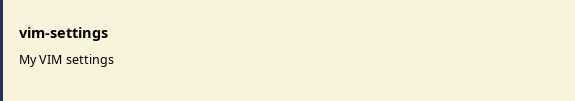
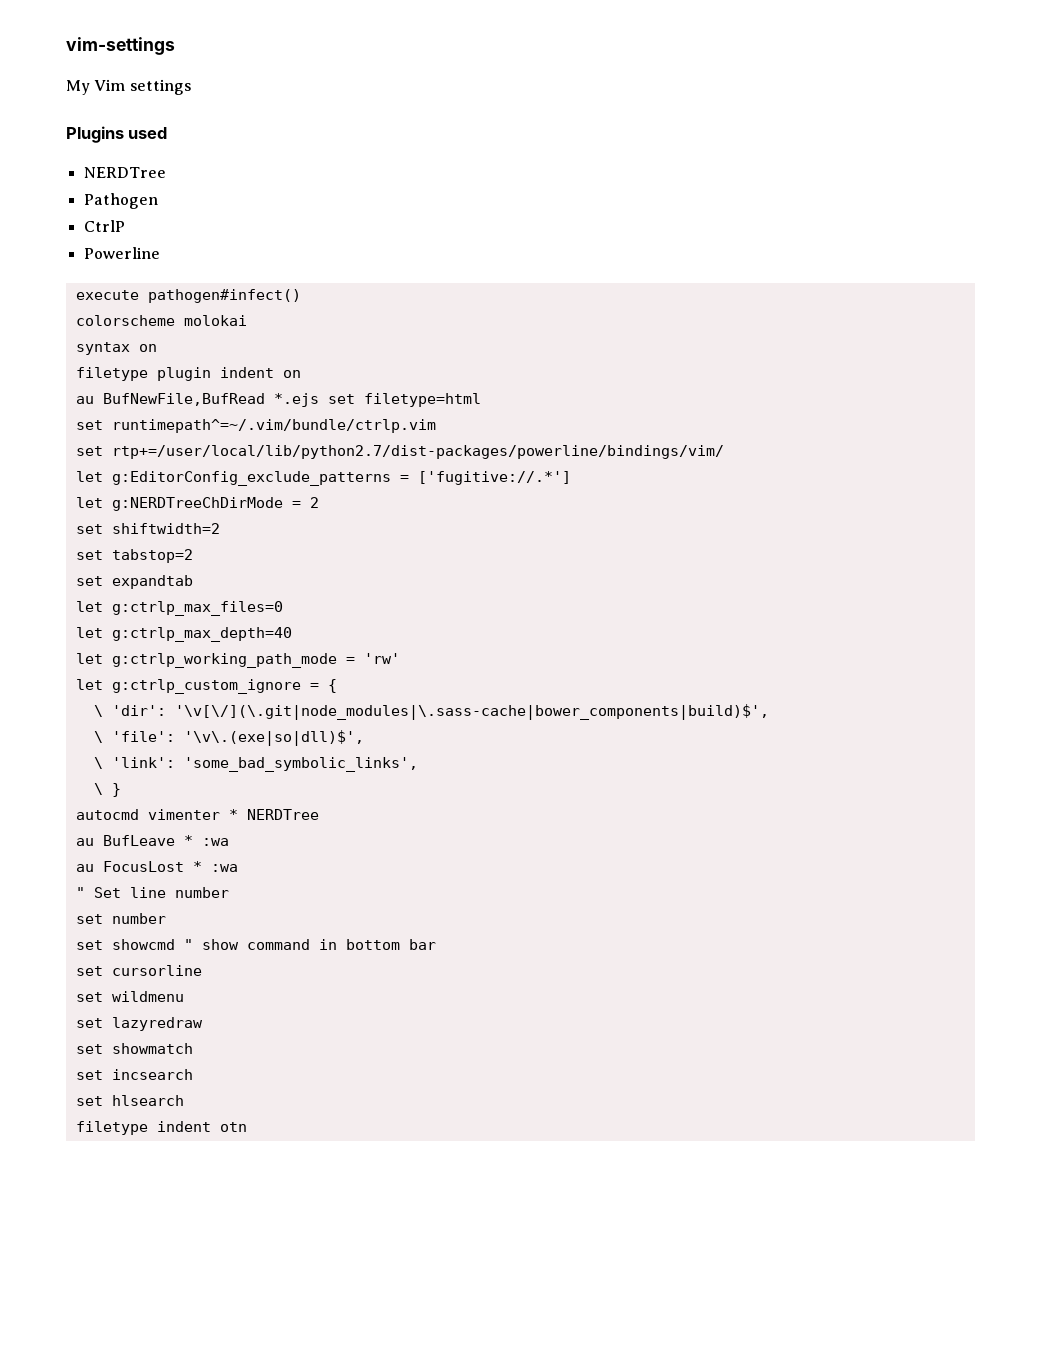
- My VIM settings
+ My Vim settings
+ Plugins used
+ NERDTree
+ Pathogen
+ CtrlP
+ Powerline
+ execute pathogen#infect()
+ colorscheme molokai
+ syntax on
+ filetype plugin indent on
+ au BufNewFile,BufRead *.ejs set filetype=html
+ set runtimepath^=~/.vim/bundle/ctrlp.vim
+ set rtp+=/user/local/lib/python2.7/dist-packages/powerline/bindings/vim/
+ let g:EditorConfig_exclude_patterns = ['fugitive://.*']
+ let g:NERDTreeChDirMode = 2
+ set shiftwidth=2
+ set tabstop=2
+ set expandtab
+ let g:ctrlp_max_files=0
+ let g:ctrlp_max_depth=40
+ let g:ctrlp_working_path_mode = 'rw'
+ let g:ctrlp_custom_ignore = {
+ \ 'dir': '\v[\/](\.git|node_modules|\.sass-cache|bower_components|build)$',
+ \ 'file': '\v\.(exe|so|dll)$',
+ \ 'link': 'some_bad_symbolic_links',
+ \ }
+ autocmd vimenter * NERDTree
+ au BufLeave * :wa
+ au FocusLost * :wa
+ " Set line number
+ set number
+ set showcmd " show command in bottom bar
+ set cursorline
+ set wildmenu
+ set lazyredraw
+ set showmatch
+ set incsearch
+ set hlsearch
+ filetype indent otn

